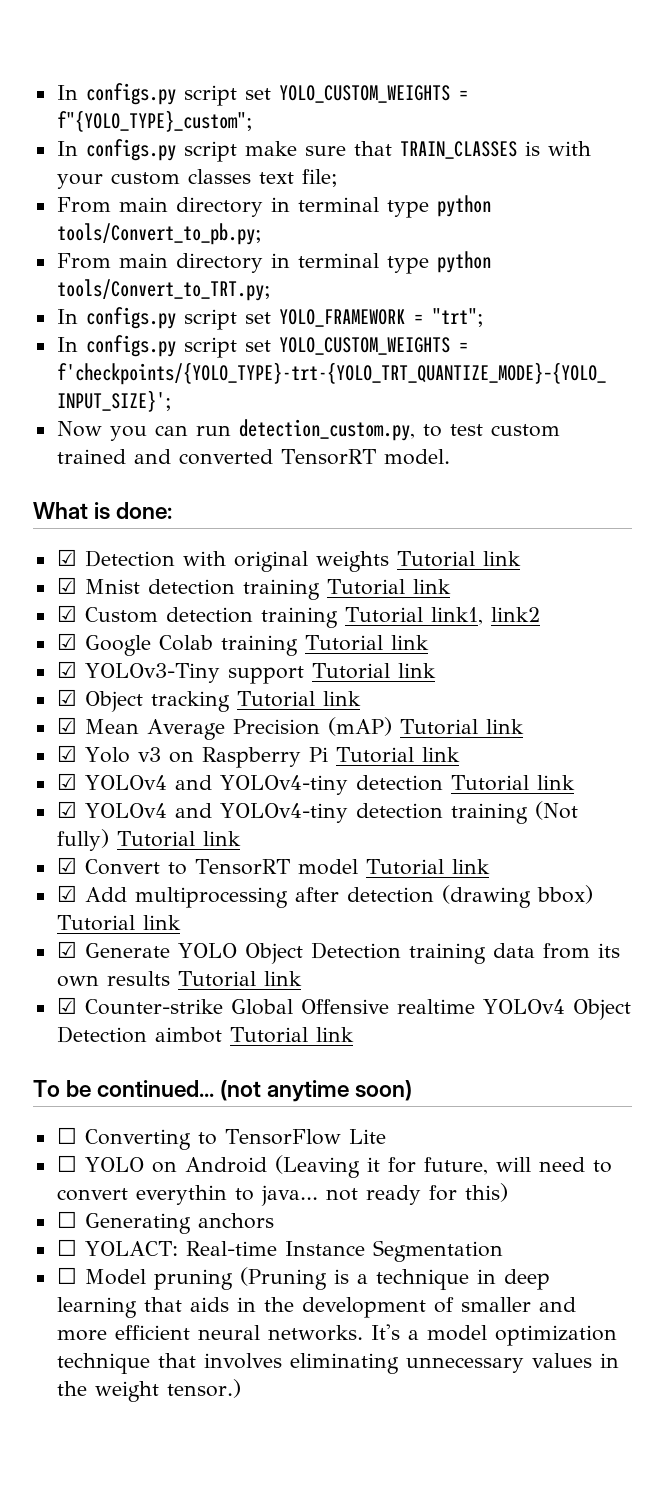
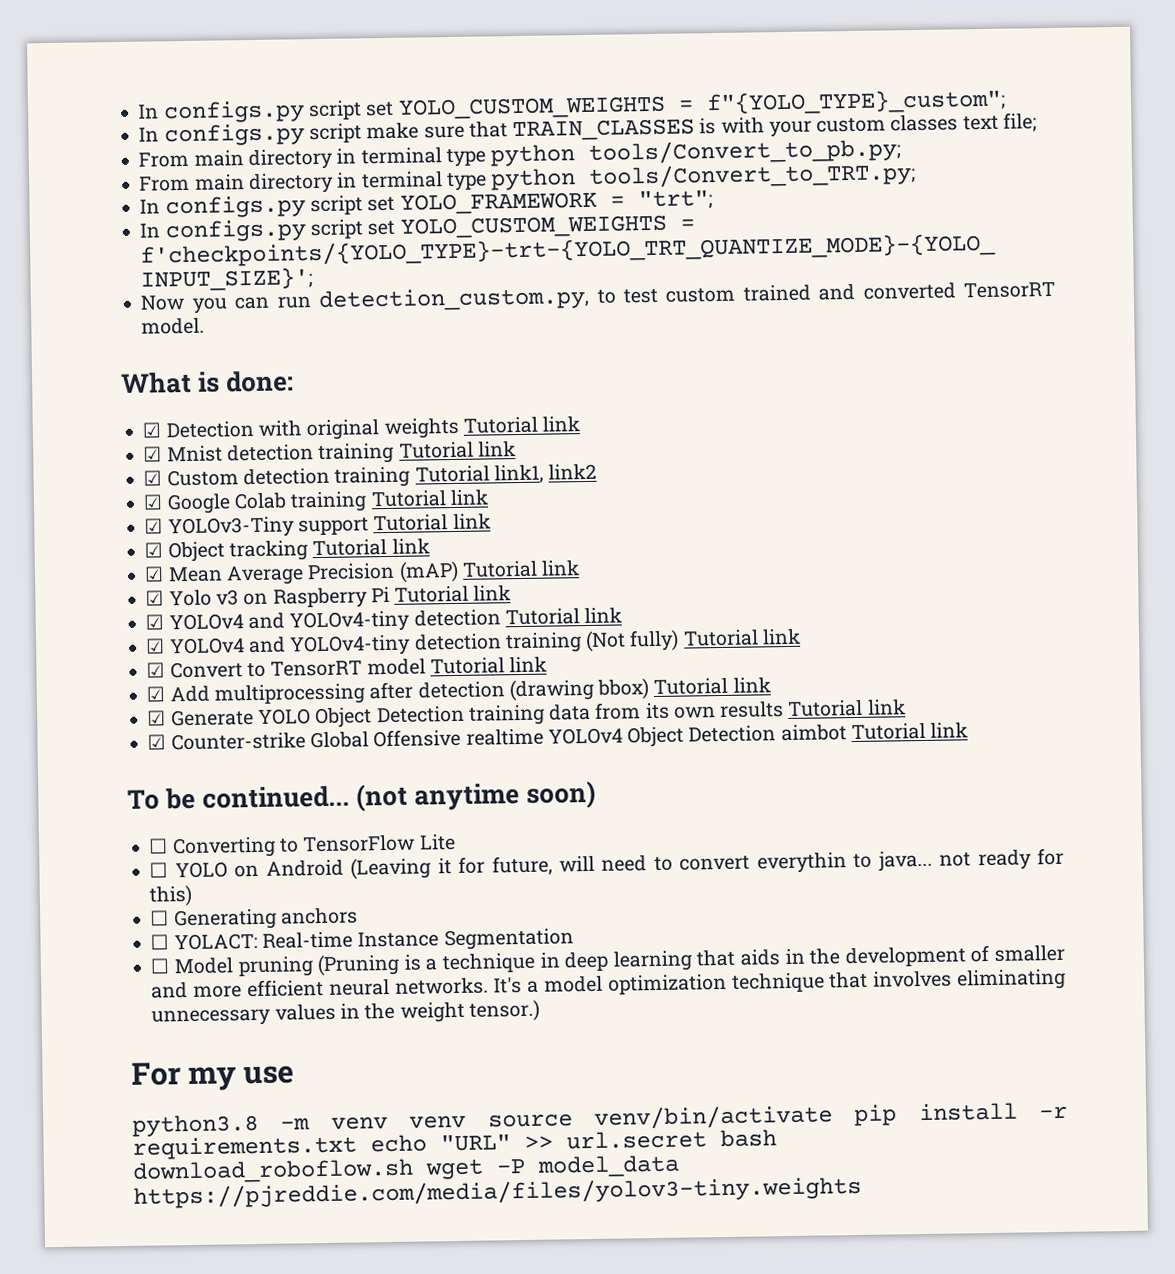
+ For my use
+ python3.8 -m venv venv source venv/bin/activate pip install -r requirements.txt echo "URL" >> url.secret bash download_roboflow.sh wget -P model_data https://pjreddie.com/media/files/yolov3-tiny.weights

